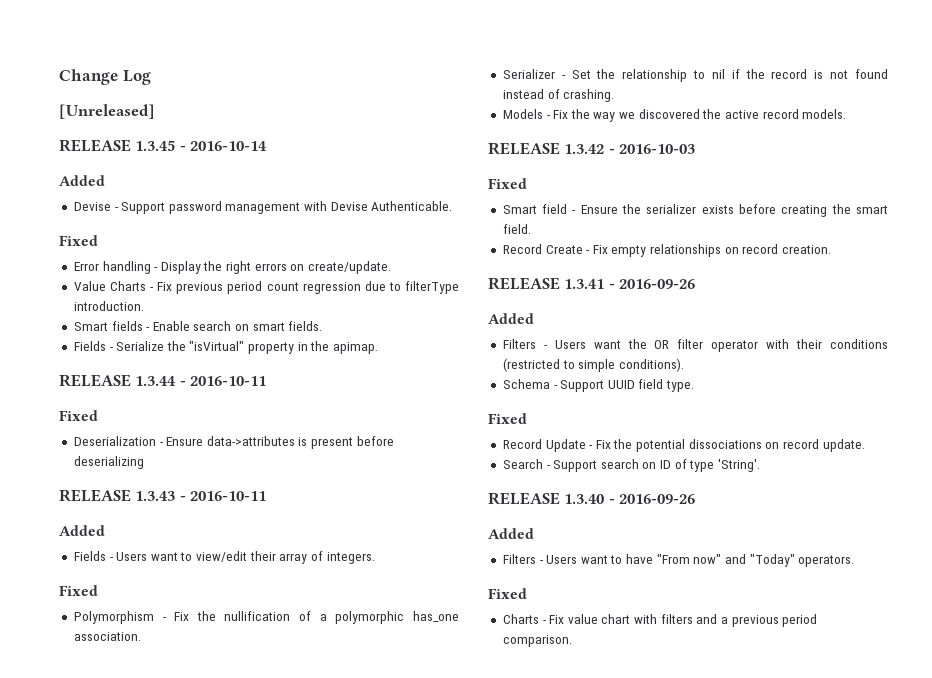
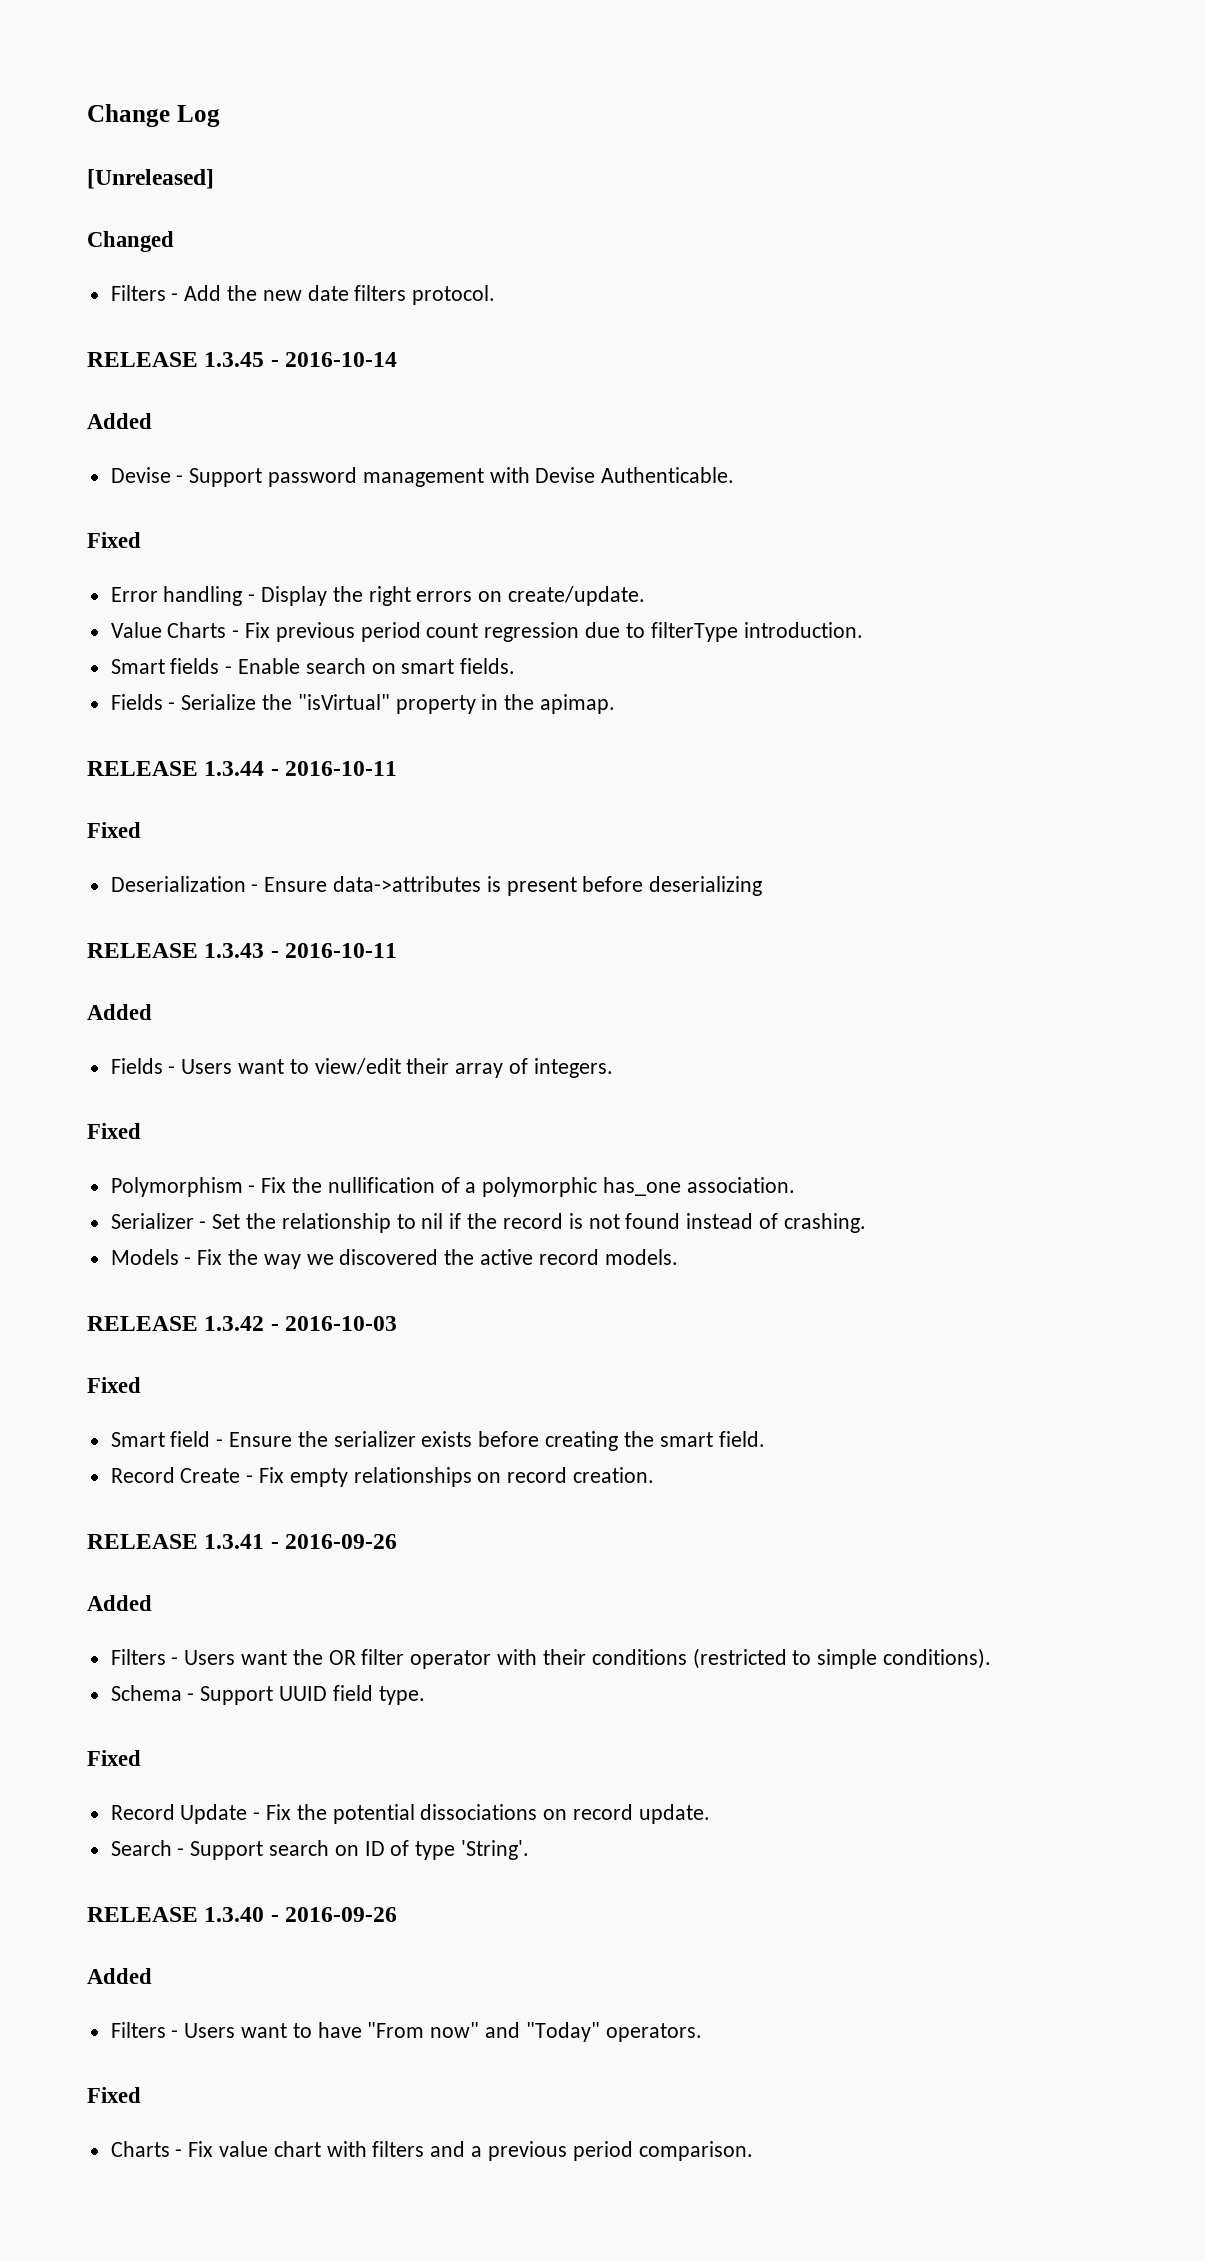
+ Changed
+ Filters - Add the new date filters protocol.

